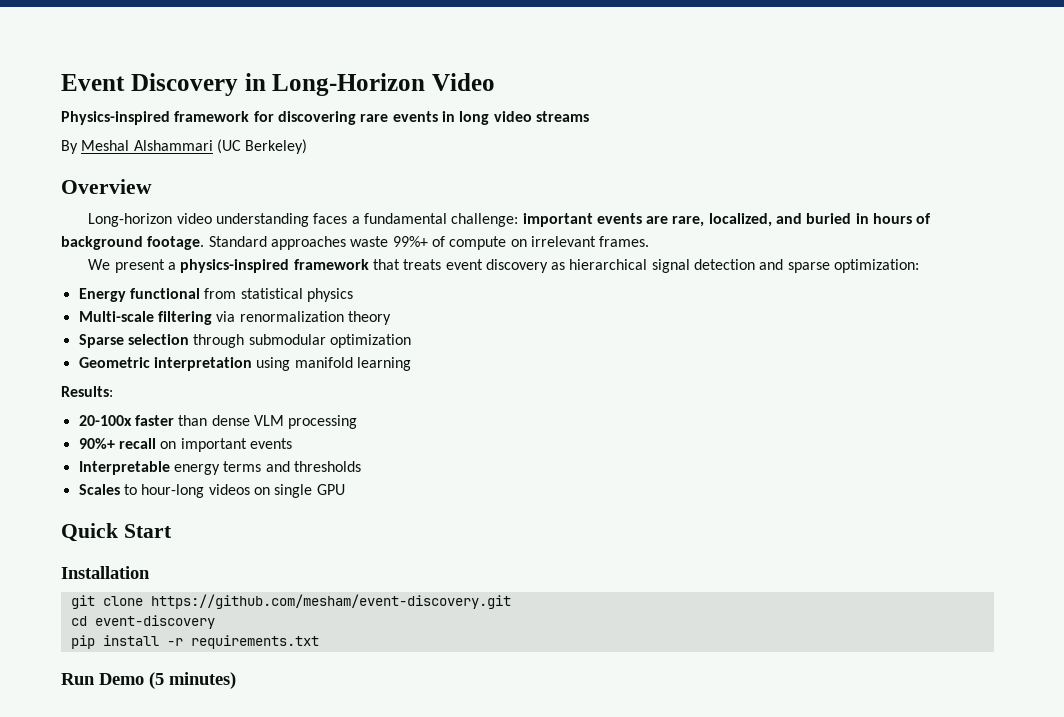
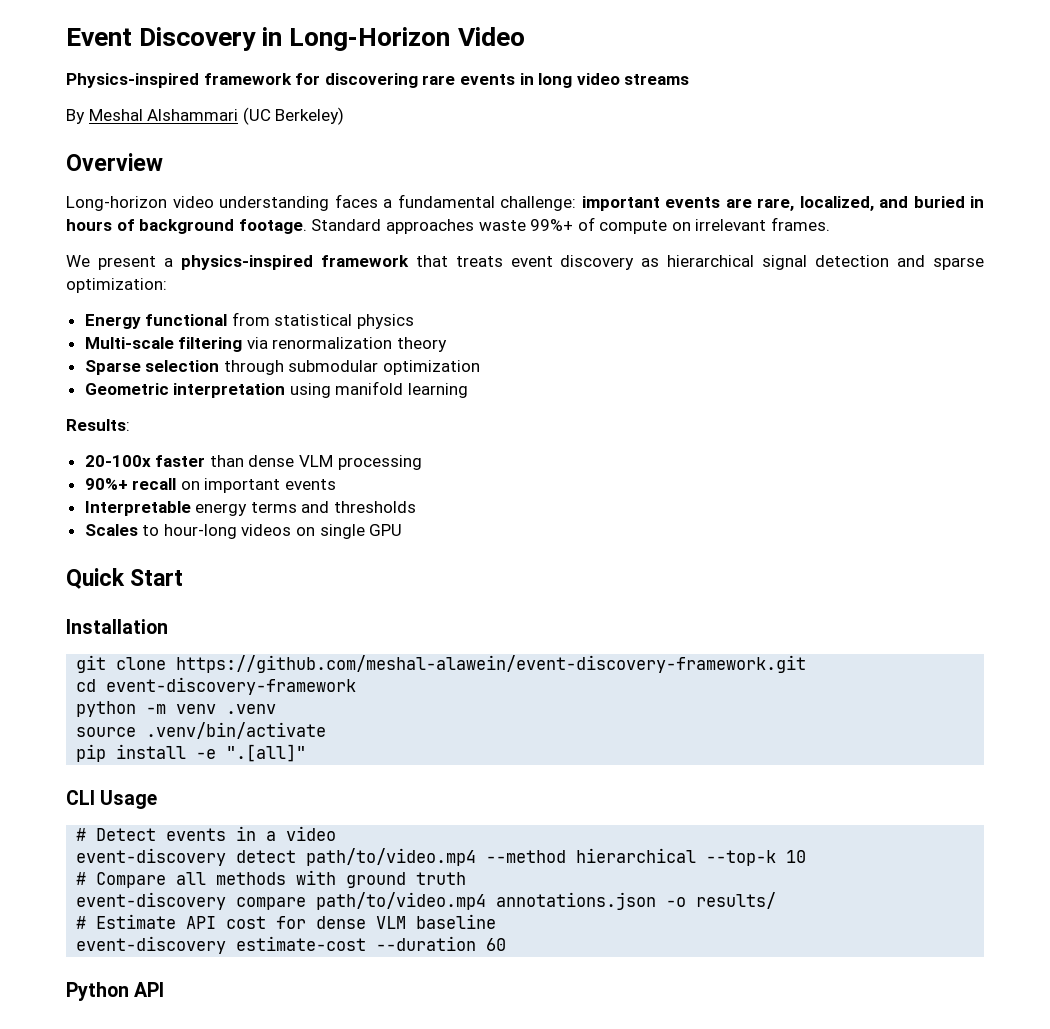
- git clone https://github.com/mesham/event-discovery.git
+ git clone https://github.com/meshal-alawein/event-discovery-framework.git
- cd event-discovery
- pip install -r requirements.txt
- Run Demo (5 minutes)
+ cd event-discovery-framework
+ python -m venv .venv
+ source .venv/bin/activate
+ pip install -e ".[all]"
+ CLI Usage
+ # Detect events in a video
+ event-discovery detect path/to/video.mp4 --method hierarchical --top-k 10
+ # Compare all methods with ground truth
+ event-discovery compare path/to/video.mp4 annotations.json -o results/
+ # Estimate API cost for dense VLM baseline
+ event-discovery estimate-cost --duration 60
+ Python API

